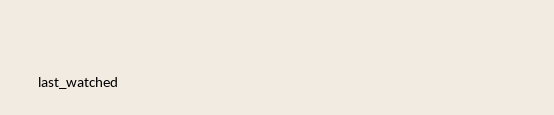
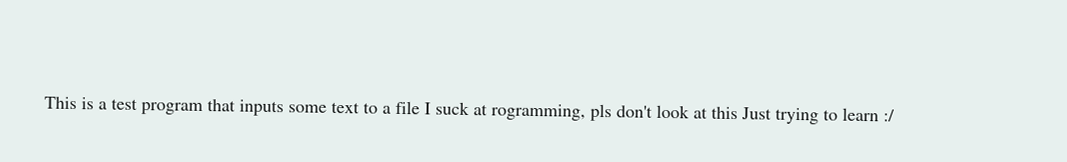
- last_watched
+ This is a test program that inputs some text to a file I suck at rogramming, pls don't look at this Just trying to learn :/

